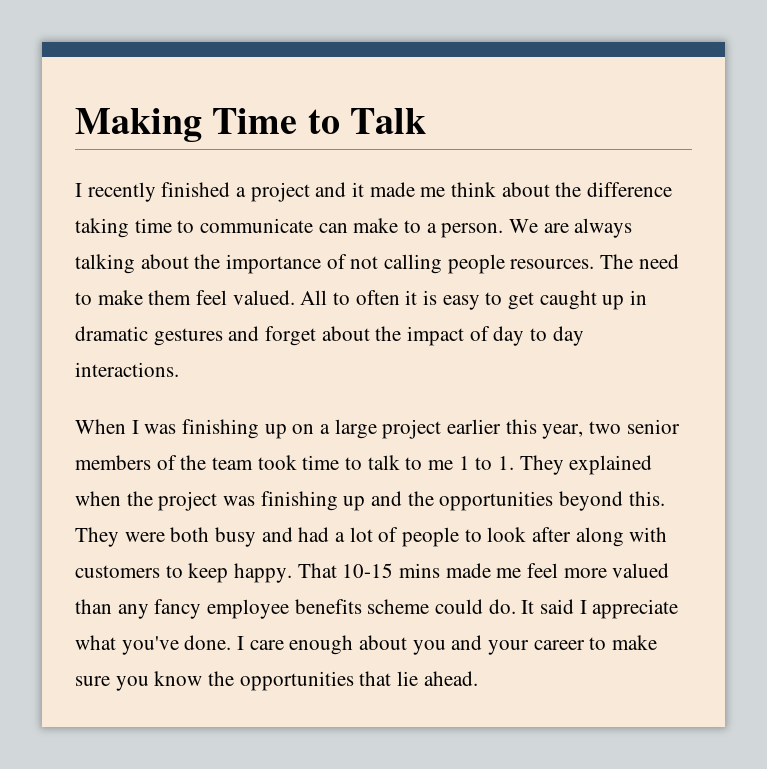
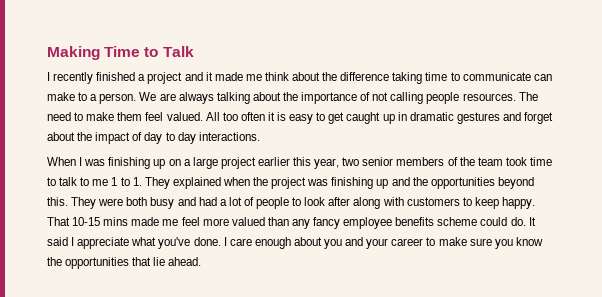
- All to often it is easy to get caught up in dramatic gestures and forget about the impact of day to day interactions.
+ All too often it is easy to get caught up in dramatic gestures and forget about the impact of day to day interactions.

